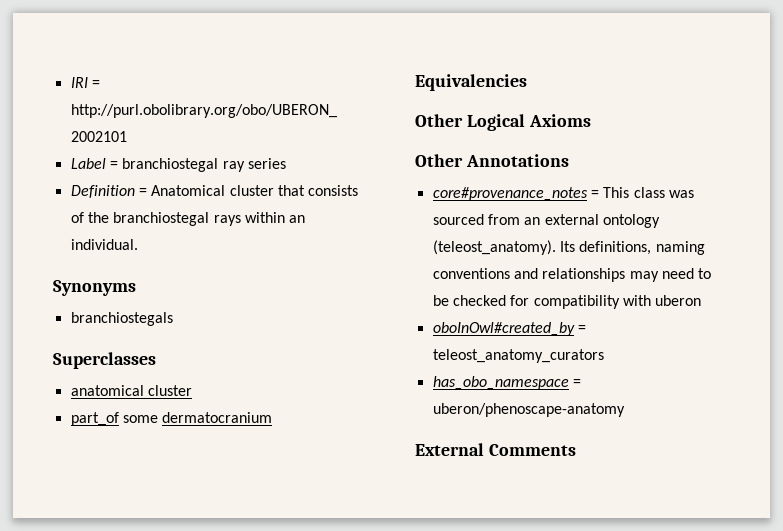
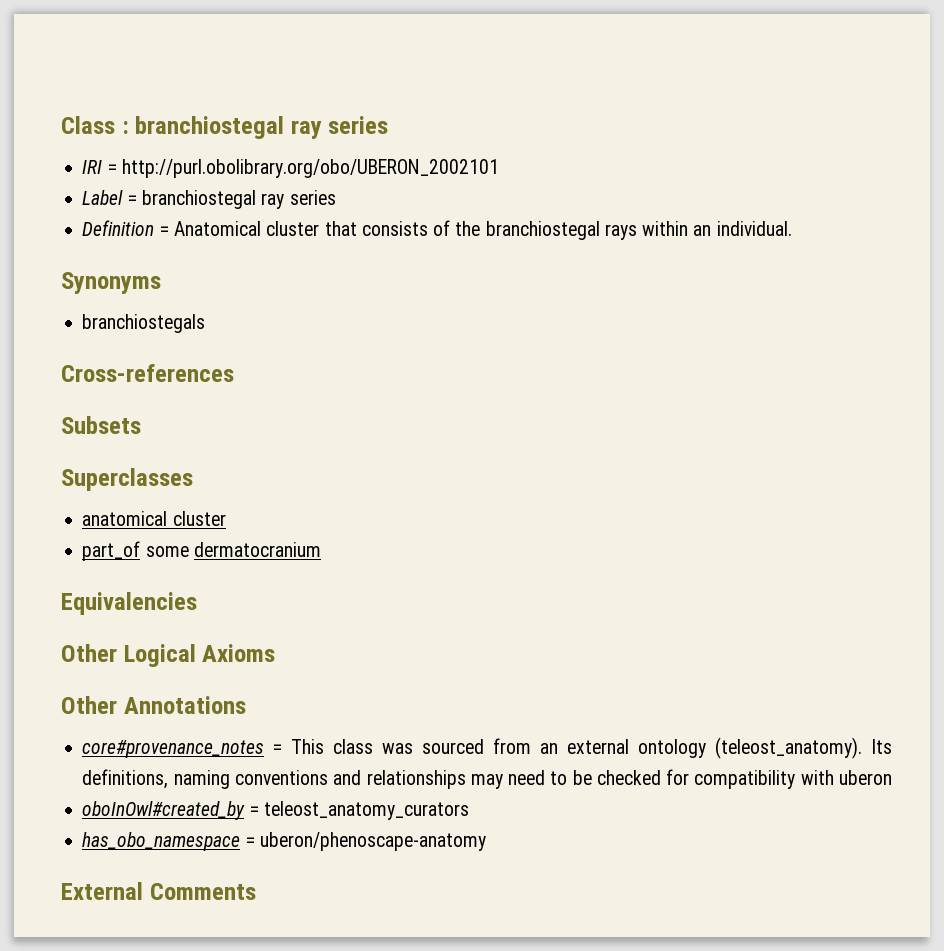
+ Class : branchiostegal ray series
+ Cross-references
+ Subsets

